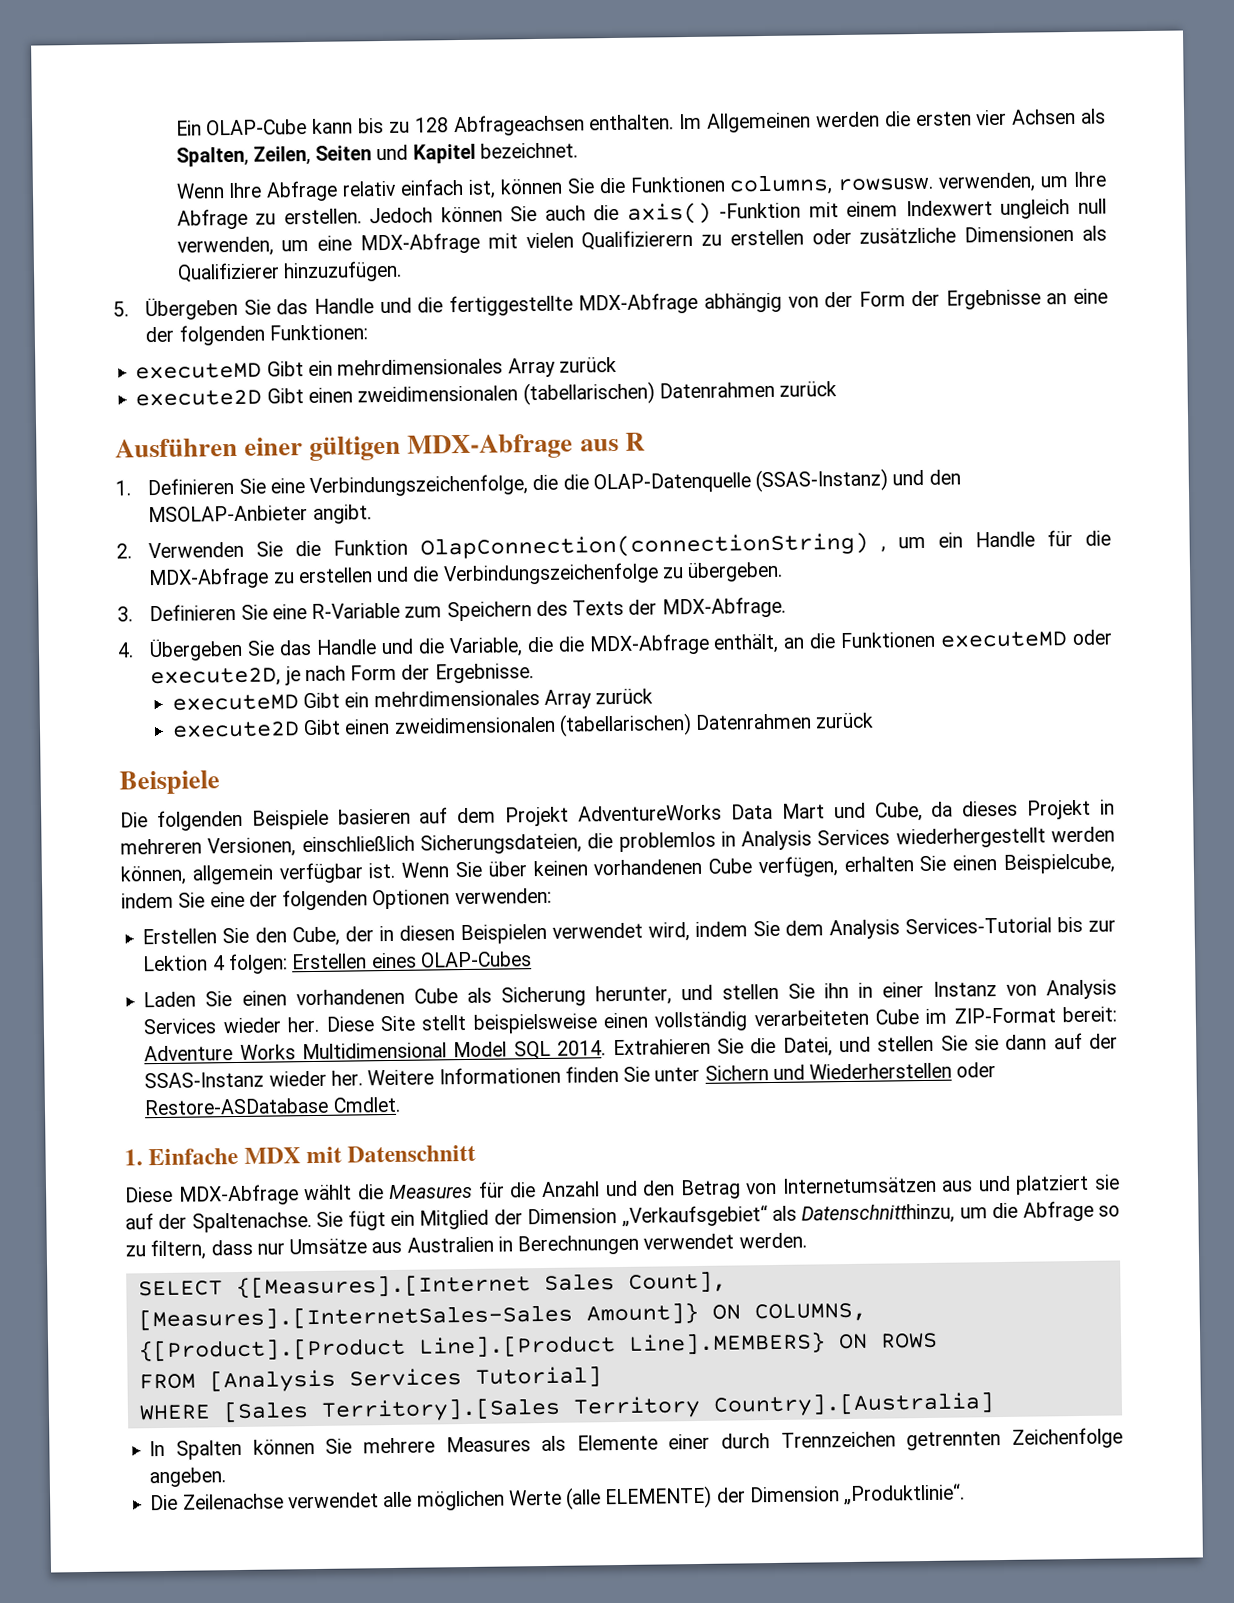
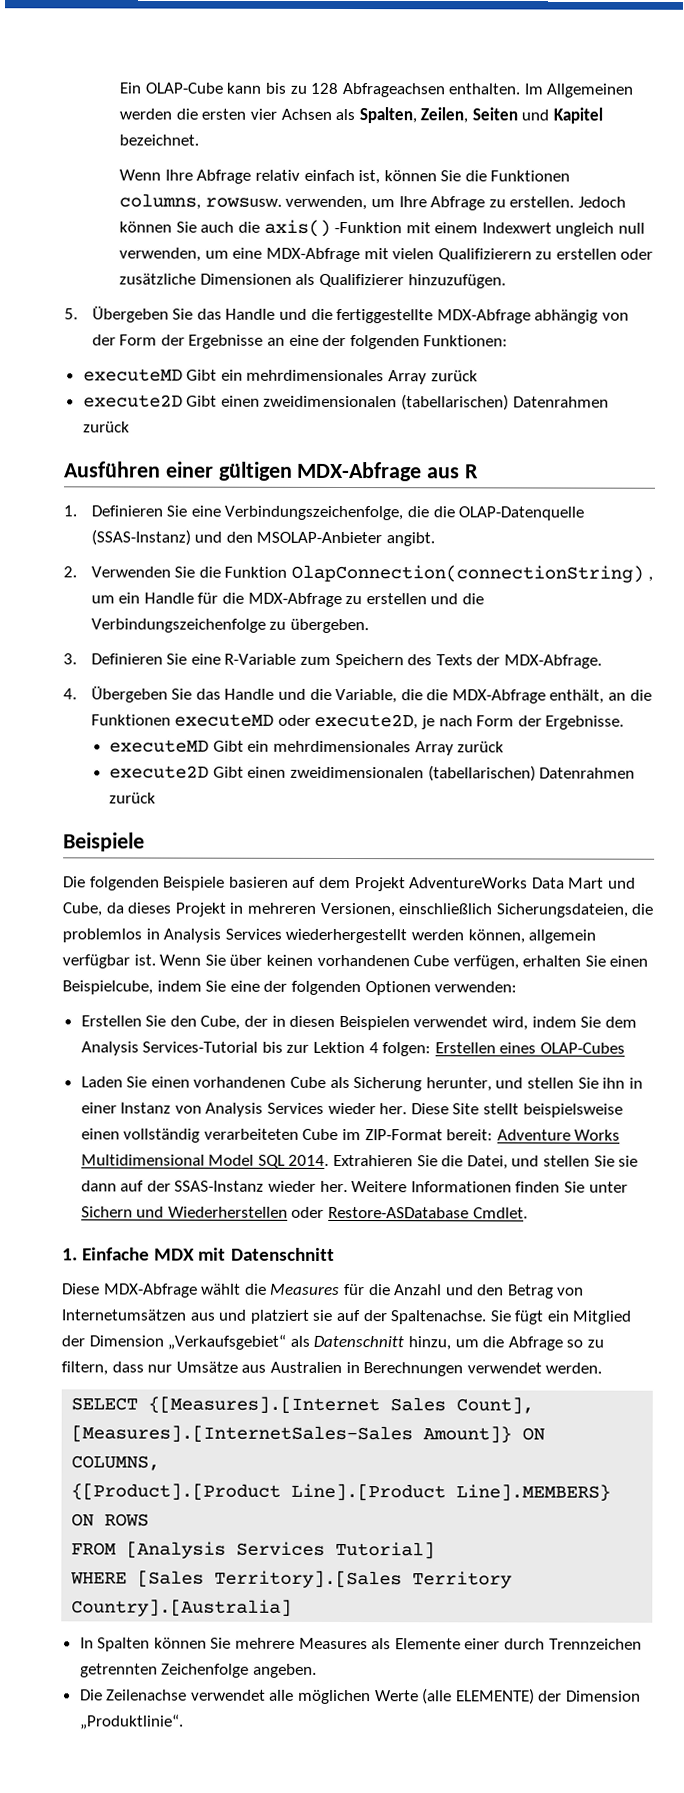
- Sie fügt ein Mitglied der Dimension „Verkaufsgebiet“ als Datenschnitthinzu, um die Abfrage so zu filtern, dass nur Umsätze aus Australien in Berechnungen verwendet werden.
+ Sie fügt ein Mitglied der Dimension „Verkaufsgebiet“ als Datenschnitt hinzu, um die Abfrage so zu filtern, dass nur Umsätze aus Australien in Berechnungen verwendet werden.

